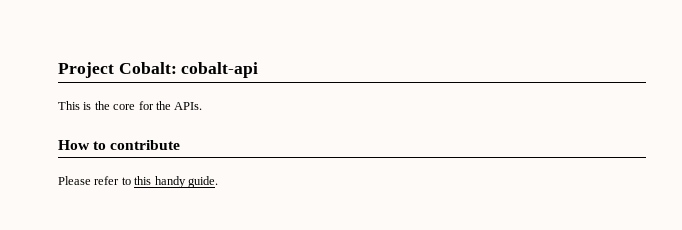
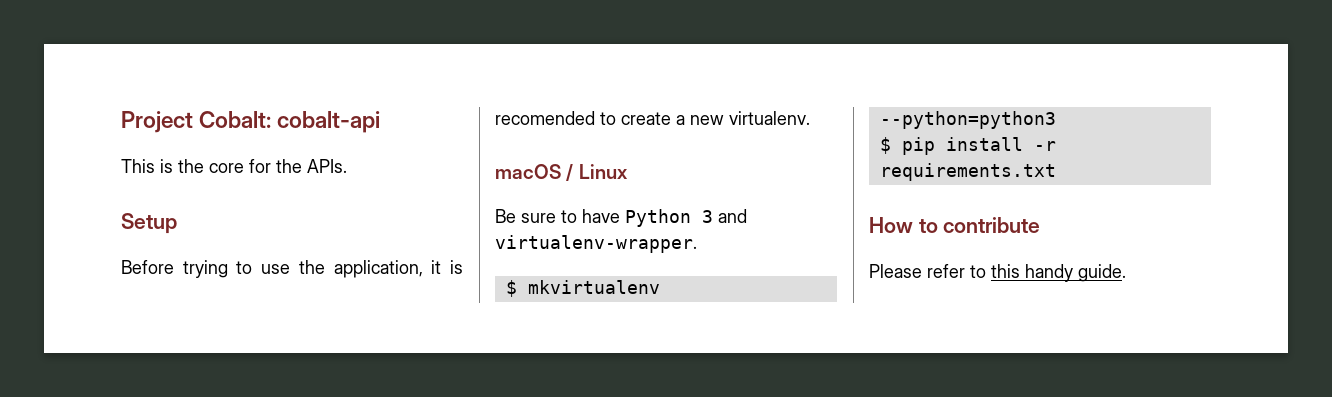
+ Setup
+ Before trying to use the application, it is recomended to create a new virtualenv.
+ macOS / Linux
+ Be sure to have Python 3 and virtualenv-wrapper.
+ $ mkvirtualenv --python=python3
+ $ pip install -r requirements.txt

